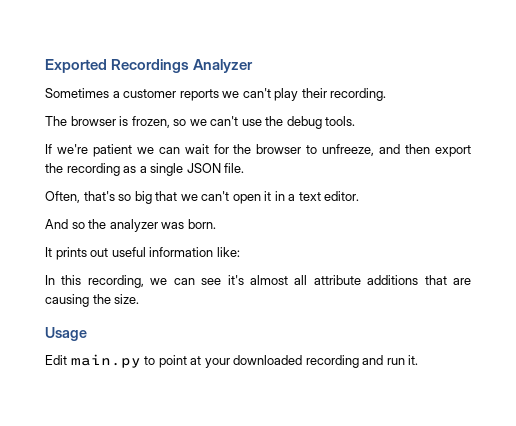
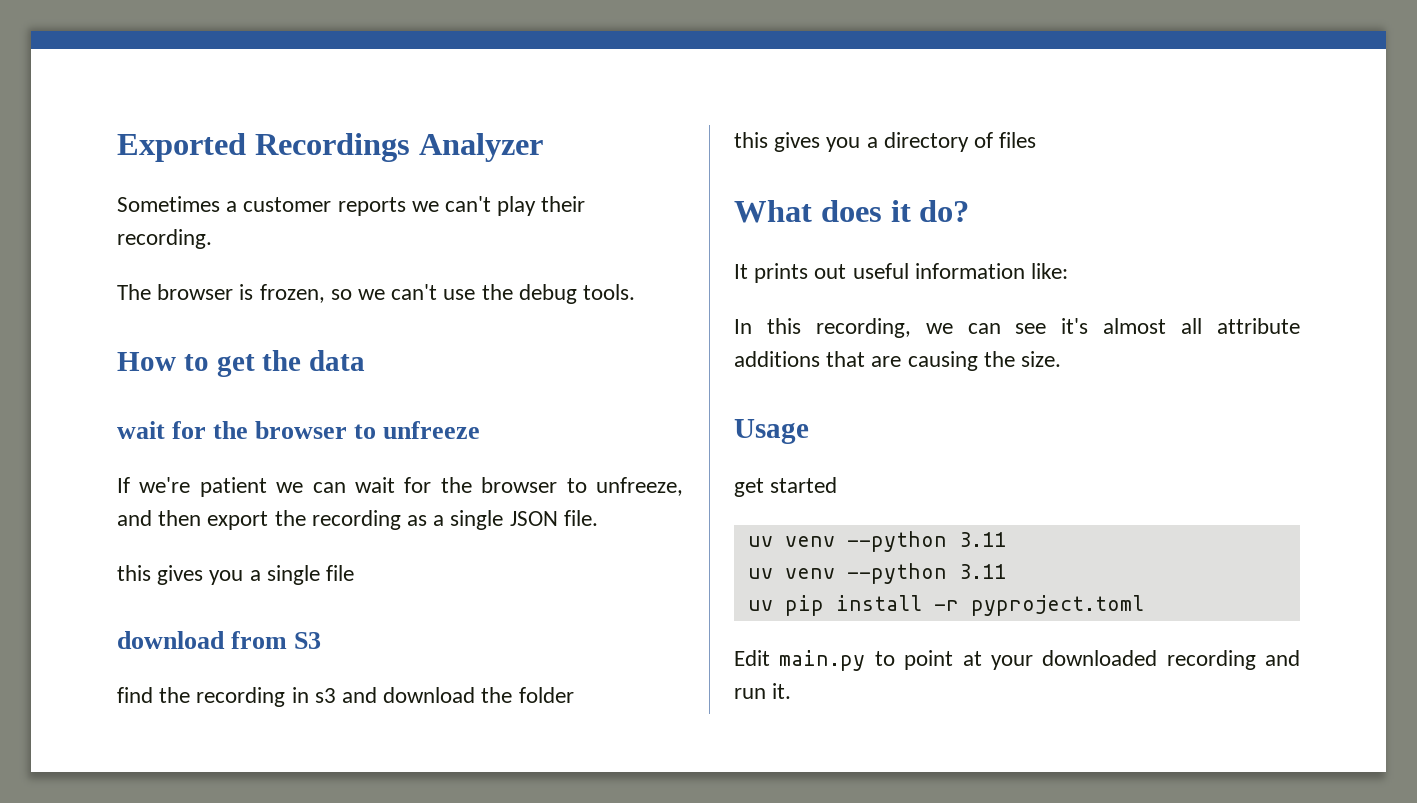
+ How to get the data
+ wait for the browser to unfreeze
- Often, that's so big that we can't open it in a text editor.
- And so the analyzer was born.
+ this gives you a single file
+ download from S3
+ find the recording in s3 and download the folder
+ this gives you a directory of files
+ What does it do?
+ get started
+ uv venv --python 3.11
+ uv venv --python 3.11
+ uv pip install -r pyproject.toml

